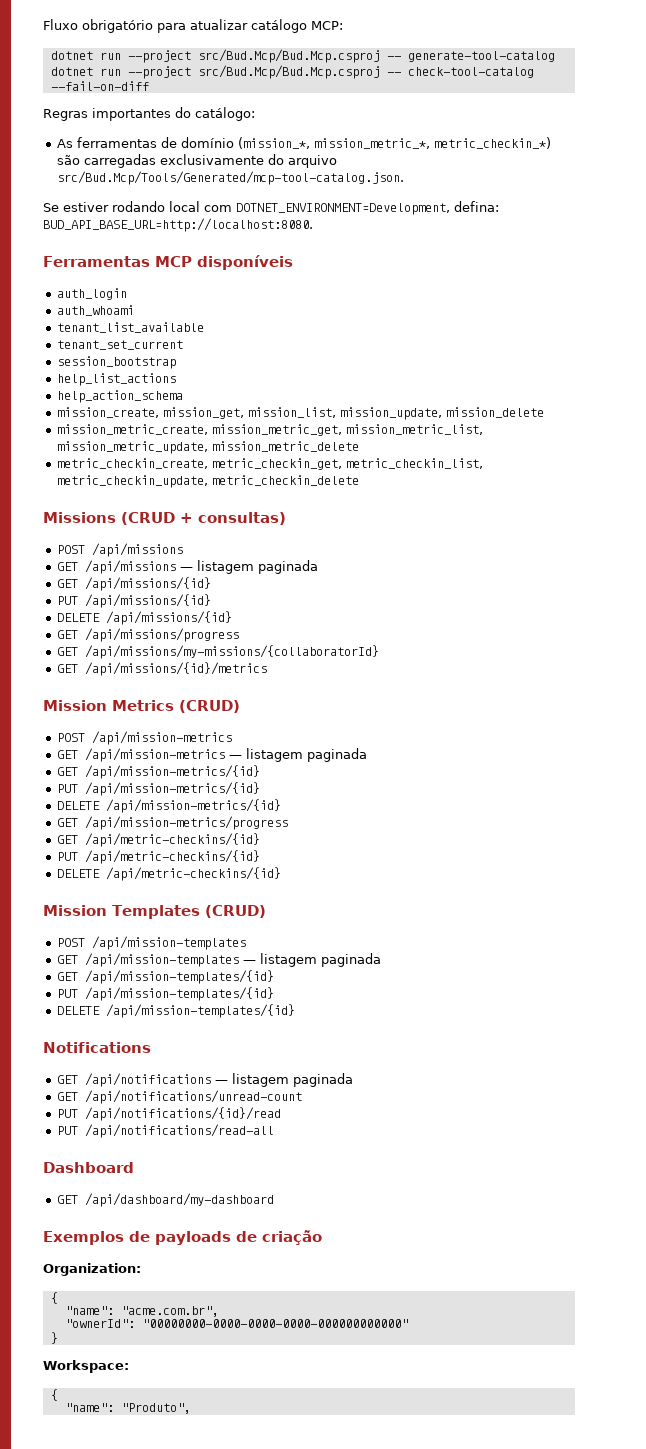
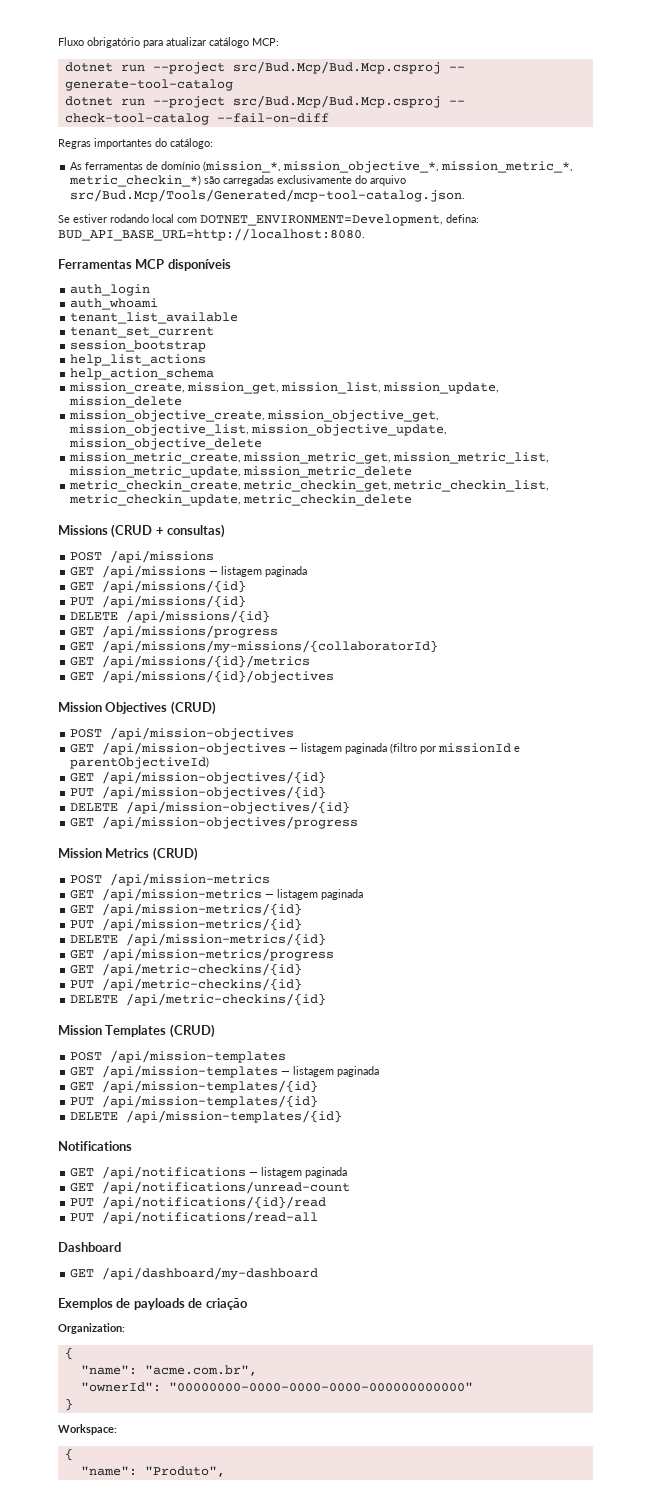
- As ferramentas de domínio (mission_*, mission_metric_*, metric_checkin_*) são carregadas exclusivamente do arquivo src/Bud.Mcp/Tools/Generated/mcp-tool-catalog.json.
+ As ferramentas de domínio (mission_*, mission_objective_*, mission_metric_*, metric_checkin_*) são carregadas exclusivamente do arquivo src/Bud.Mcp/Tools/Generated/mcp-tool-catalog.json.
+ mission_objective_create, mission_objective_get, mission_objective_list, mission_objective_update, mission_objective_delete
+ GET /api/missions/{id}/objectives
+ Mission Objectives (CRUD)
+ POST /api/mission-objectives
+ GET /api/mission-objectives — listagem paginada (filtro por missionId e parentObjectiveId)
+ GET /api/mission-objectives/{id}
+ PUT /api/mission-objectives/{id}
+ DELETE /api/mission-objectives/{id}
+ GET /api/mission-objectives/progress

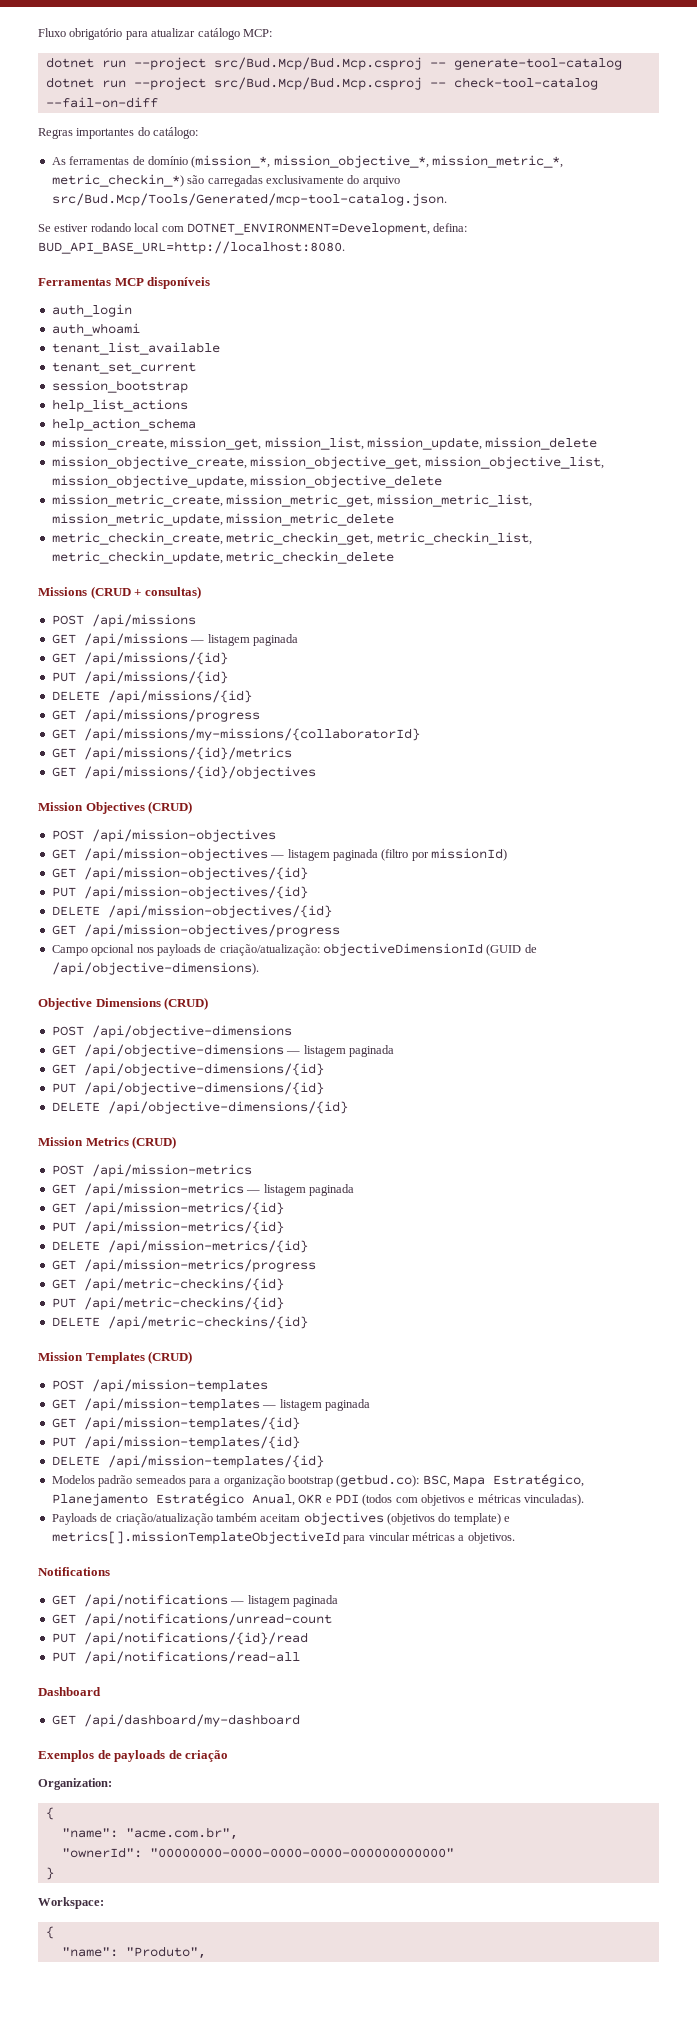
- GET /api/mission-objectives — listagem paginada (filtro por missionId e parentObjectiveId)
+ GET /api/mission-objectives — listagem paginada (filtro por missionId)
+ Campo opcional nos payloads de criação/atualização: objectiveDimensionId (GUID de /api/objective-dimensions).
+ Objective Dimensions (CRUD)
+ POST /api/objective-dimensions
+ GET /api/objective-dimensions — listagem paginada
+ GET /api/objective-dimensions/{id}
+ PUT /api/objective-dimensions/{id}
+ DELETE /api/objective-dimensions/{id}
+ Modelos padrão semeados para a organização bootstrap (getbud.co): BSC, Mapa Estratégico, Planejamento Estratégico Anual, OKR e PDI (todos com objetivos e métricas vinculadas).
+ Payloads de criação/atualização também aceitam objectives (objetivos do template) e metrics[].missionTemplateObjectiveId para vincular métricas a objetivos.

